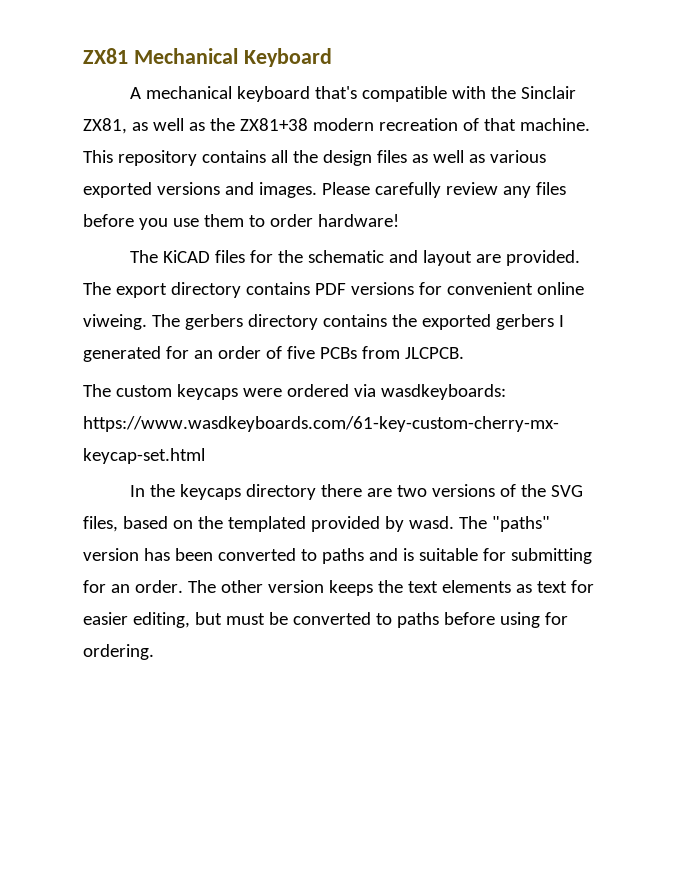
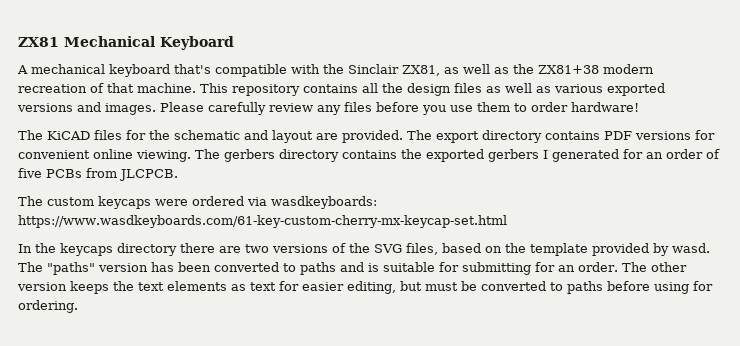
- The export directory contains PDF versions for convenient online viweing.
+ The export directory contains PDF versions for convenient online viewing.
- In the keycaps directory there are two versions of the SVG files, based on the templated provided by wasd.
+ In the keycaps directory there are two versions of the SVG files, based on the template provided by wasd.

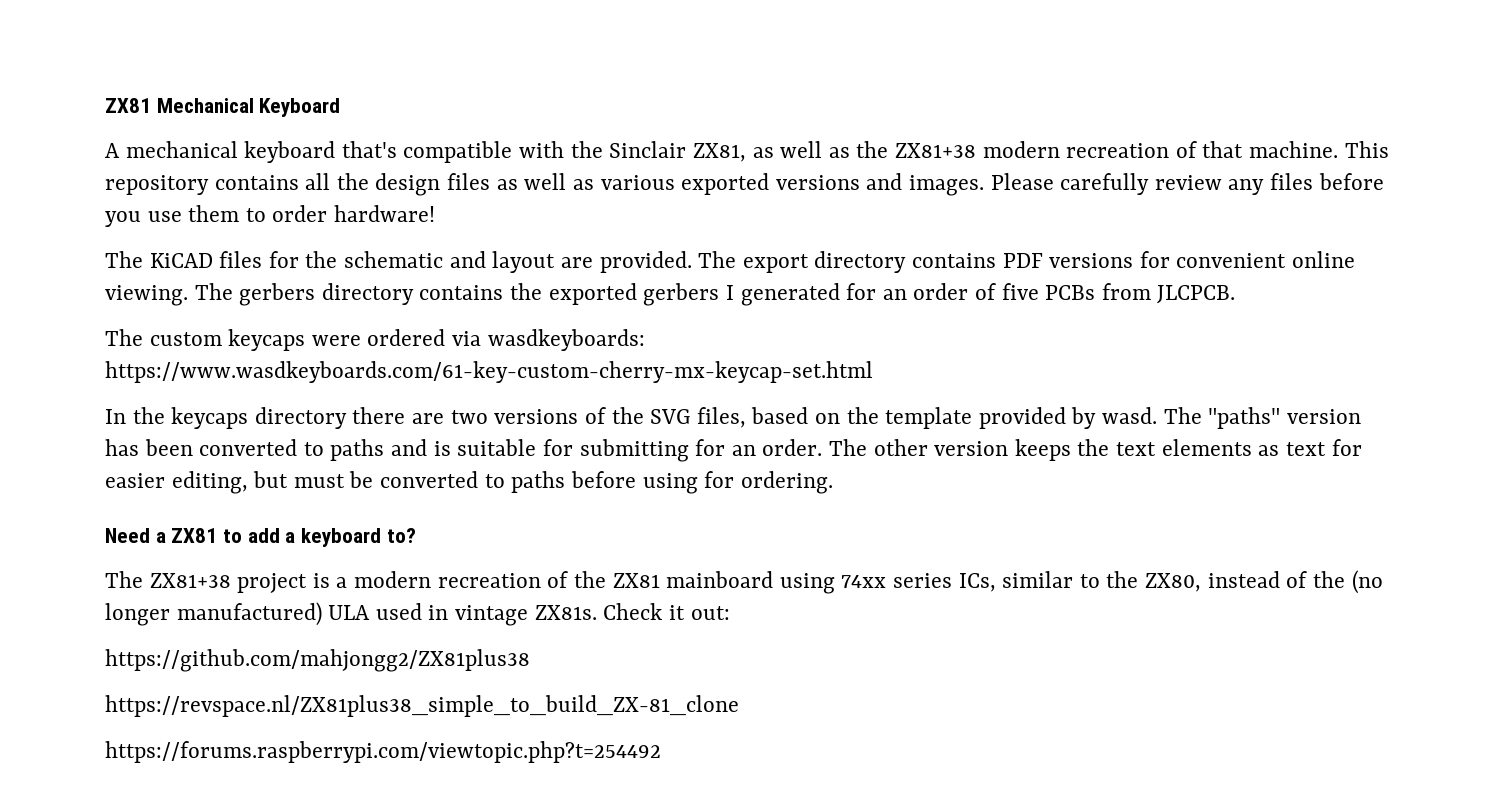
+ Need a ZX81 to add a keyboard to?
+ The ZX81+38 project is a modern recreation of the ZX81 mainboard using 74xx series ICs, similar to the ZX80, instead of the (no longer manufactured) ULA used in vintage ZX81s. Check it out:
+ https://github.com/mahjongg2/ZX81plus38
+ https://revspace.nl/ZX81plus38_simple_to_build_ZX-81_clone
+ https://forums.raspberrypi.com/viewtopic.php?t=254492

